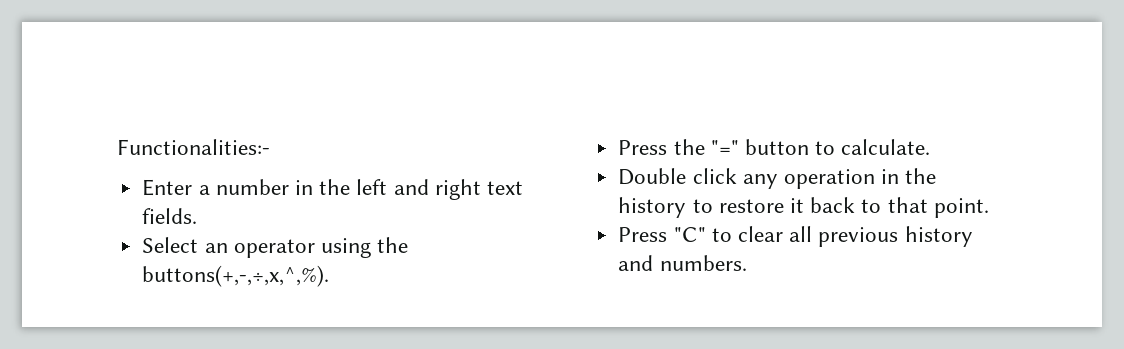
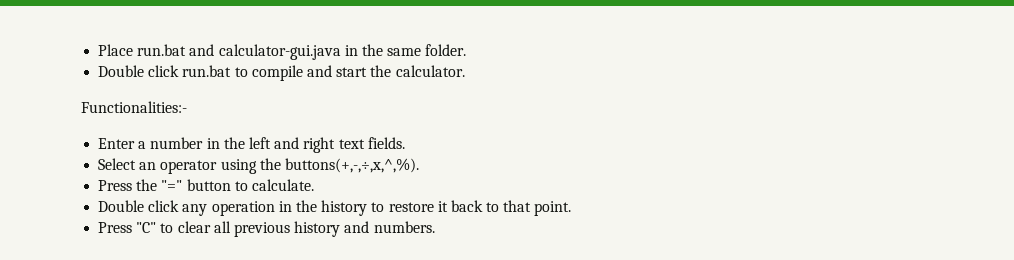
+ Place run.bat and calculator-gui.java in the same folder.
+ Double click run.bat to compile and start the calculator.

